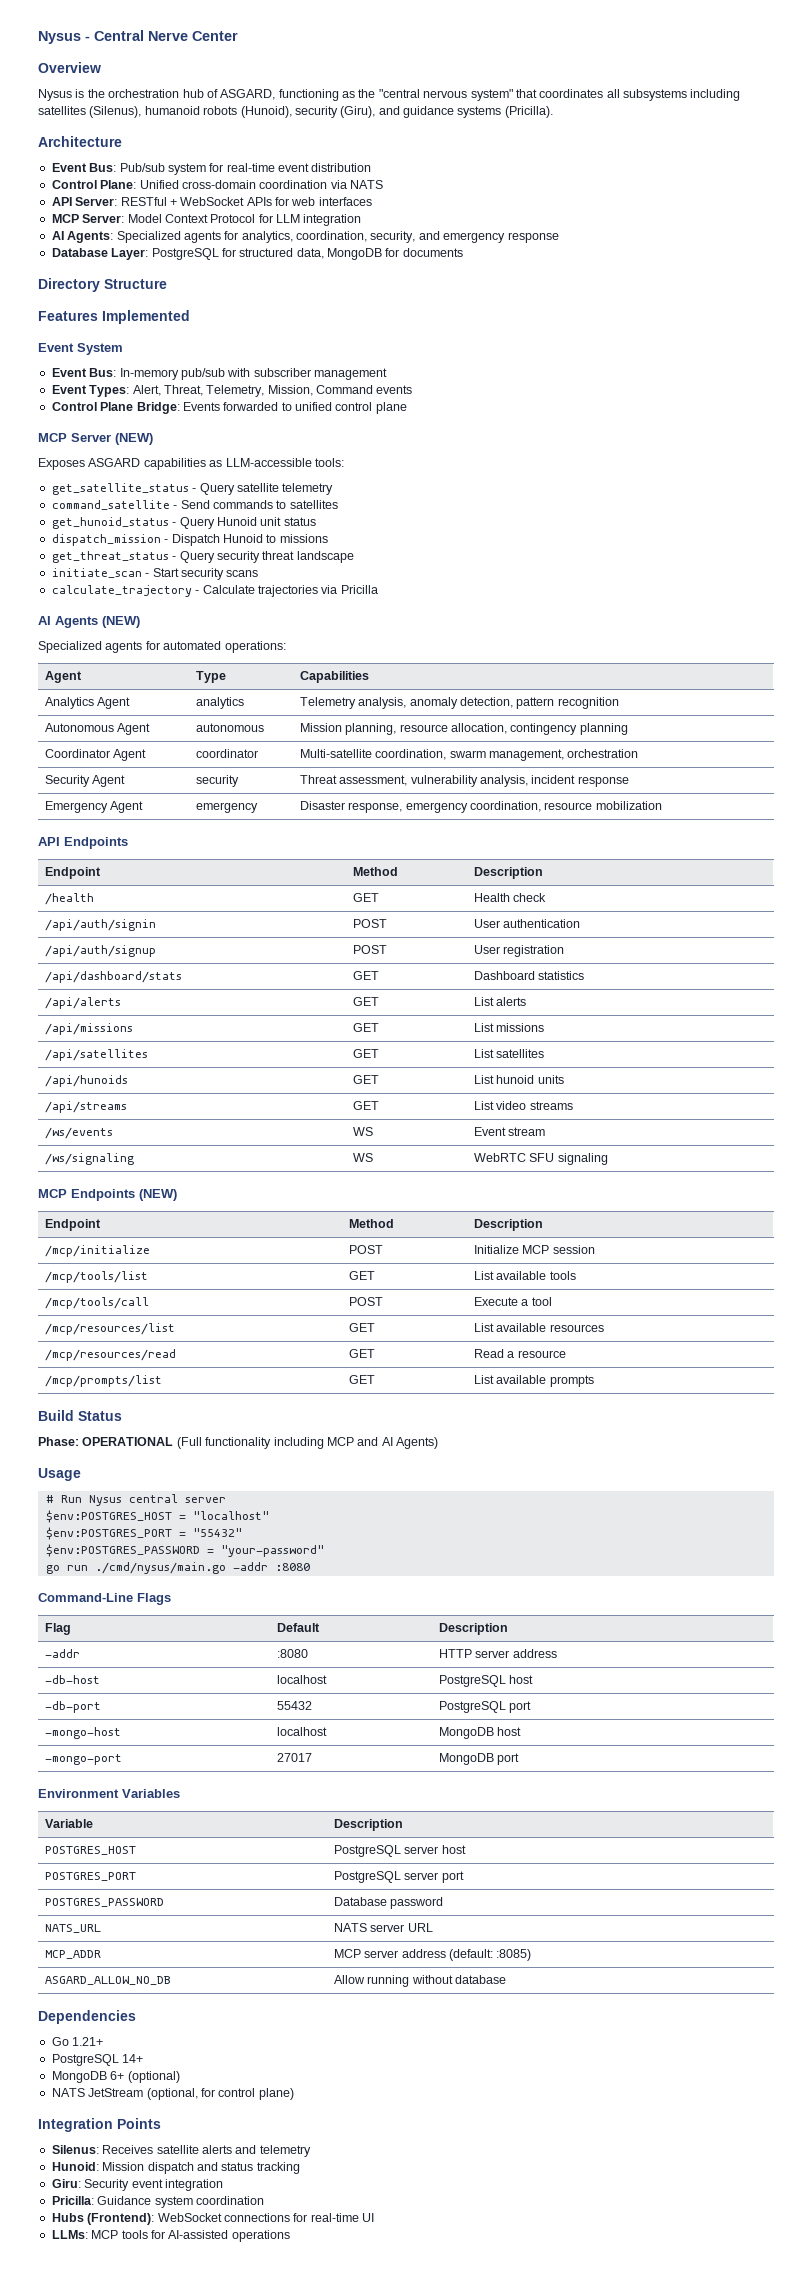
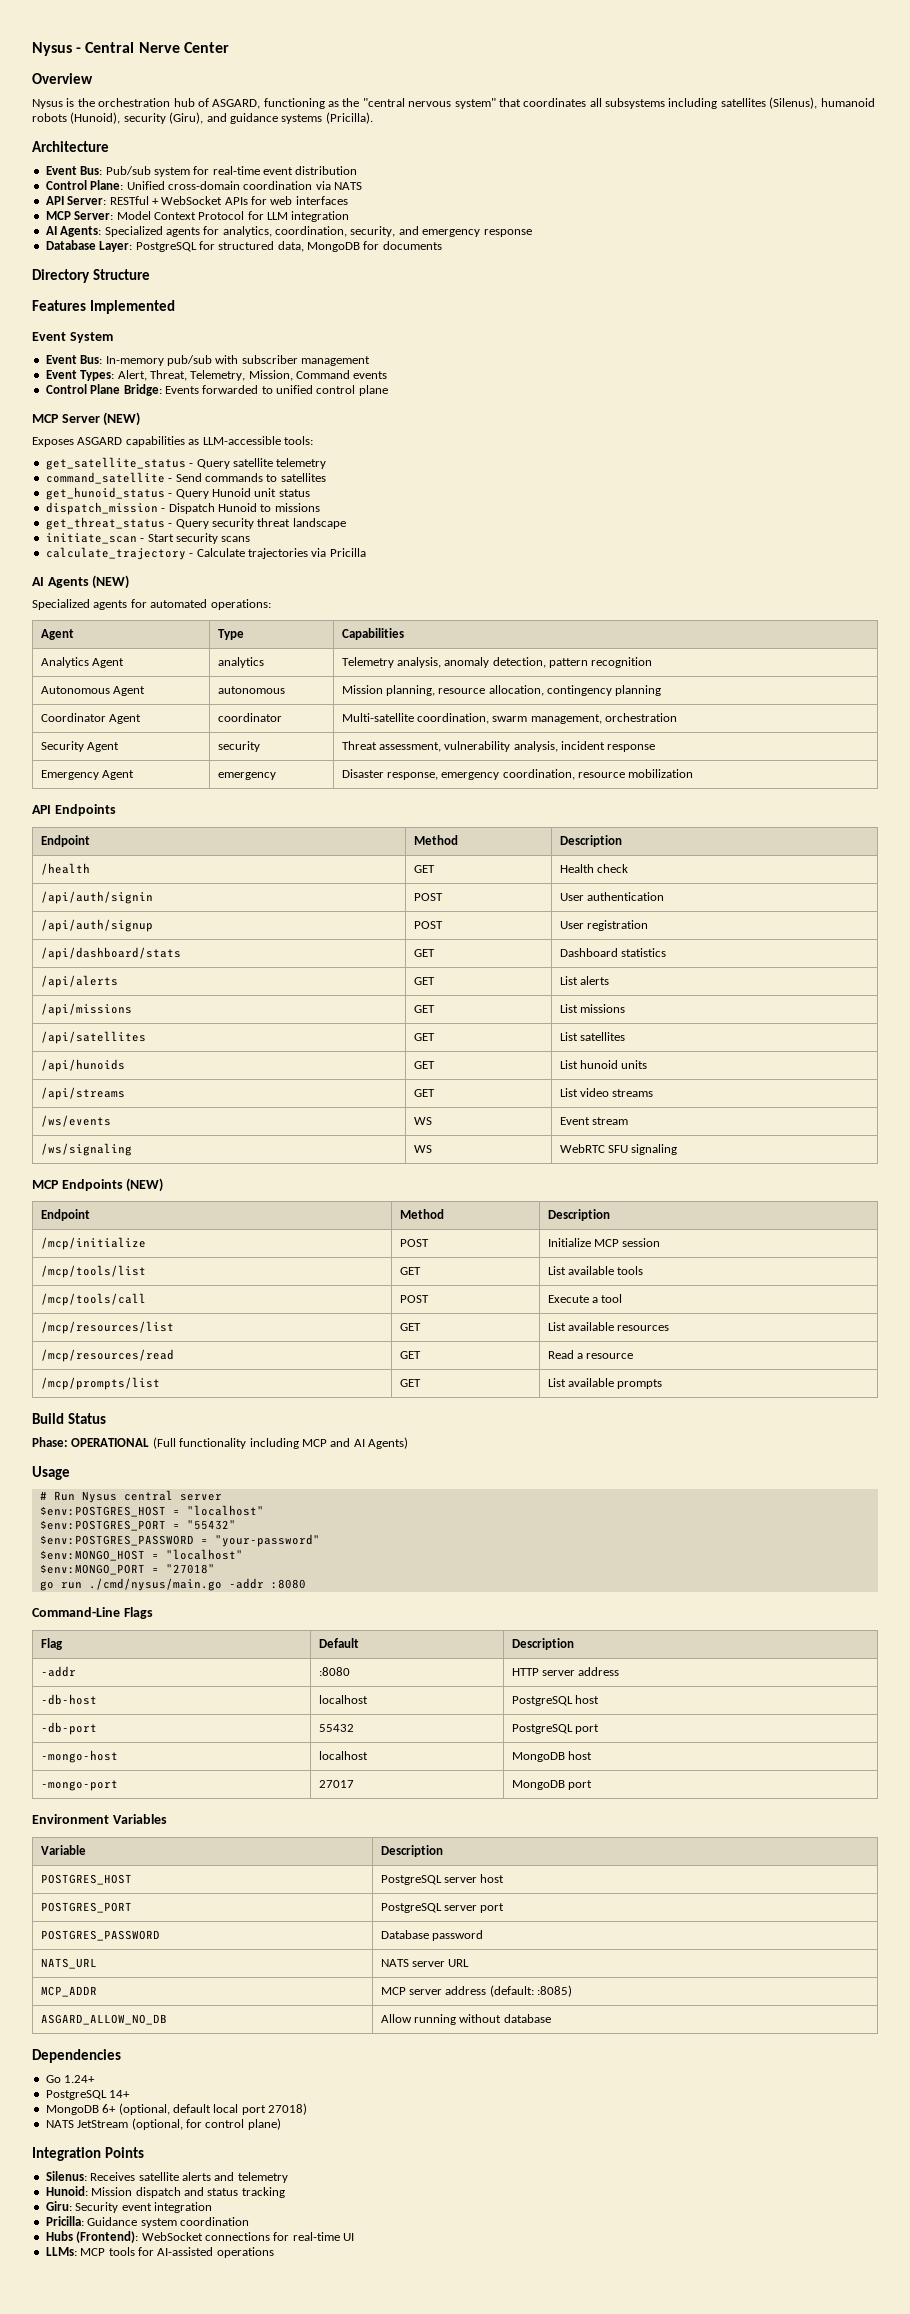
+ $env:MONGO_HOST = "localhost"
+ $env:MONGO_PORT = "27018"
- Go 1.21+
+ Go 1.24+
- MongoDB 6+ (optional)
+ MongoDB 6+ (optional, default local port 27018)

